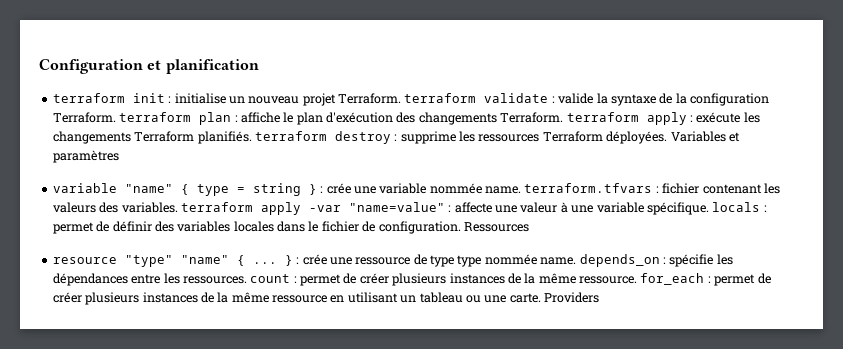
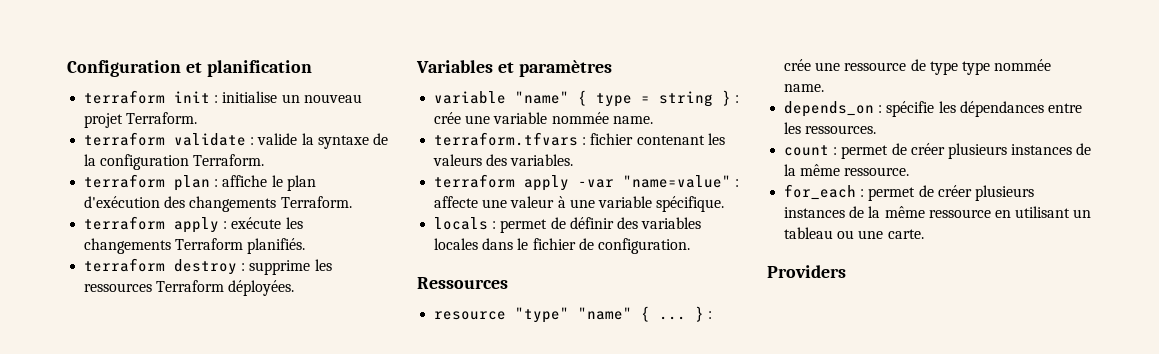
- terraform init : initialise un nouveau projet Terraform. terraform validate : valide la syntaxe de la configuration Terraform. terraform plan : affiche le plan d'exécution des changements Terraform. terraform apply : exécute les changements Terraform planifiés. terraform destroy : supprime les ressources Terraform déployées. Variables et paramètres
+ terraform init : initialise un nouveau projet Terraform.
+ terraform validate : valide la syntaxe de la configuration Terraform.
+ terraform plan : affiche le plan d'exécution des changements Terraform.
+ terraform apply : exécute les changements Terraform planifiés.
+ terraform destroy : supprime les ressources Terraform déployées.
+ Variables et paramètres
- variable "name" { type = string } : crée une variable nommée name. terraform.tfvars : fichier contenant les valeurs des variables. terraform apply -var "name=value" : affecte une valeur à une variable spécifique. locals : permet de définir des variables locales dans le fichier de configuration. Ressources
+ variable "name" { type = string } : crée une variable nommée name.
+ terraform.tfvars : fichier contenant les valeurs des variables.
+ terraform apply -var "name=value" : affecte une valeur à une variable spécifique.
+ locals : permet de définir des variables locales dans le fichier de configuration.
+ Ressources
- } : crée une ressource de type type nommée name. depends_on : spécifie les dépendances entre les ressources. count : permet de créer plusieurs instances de la même ressource. for_each : permet de créer plusieurs instances de la même ressource en utilisant un tableau ou une carte. Providers
+ } : crée une ressource de type type nommée name.
+ depends_on : spécifie les dépendances entre les ressources.
+ count : permet de créer plusieurs instances de la même ressource.
+ for_each : permet de créer plusieurs instances de la même ressource en utilisant un tableau ou une carte.
+ Providers

